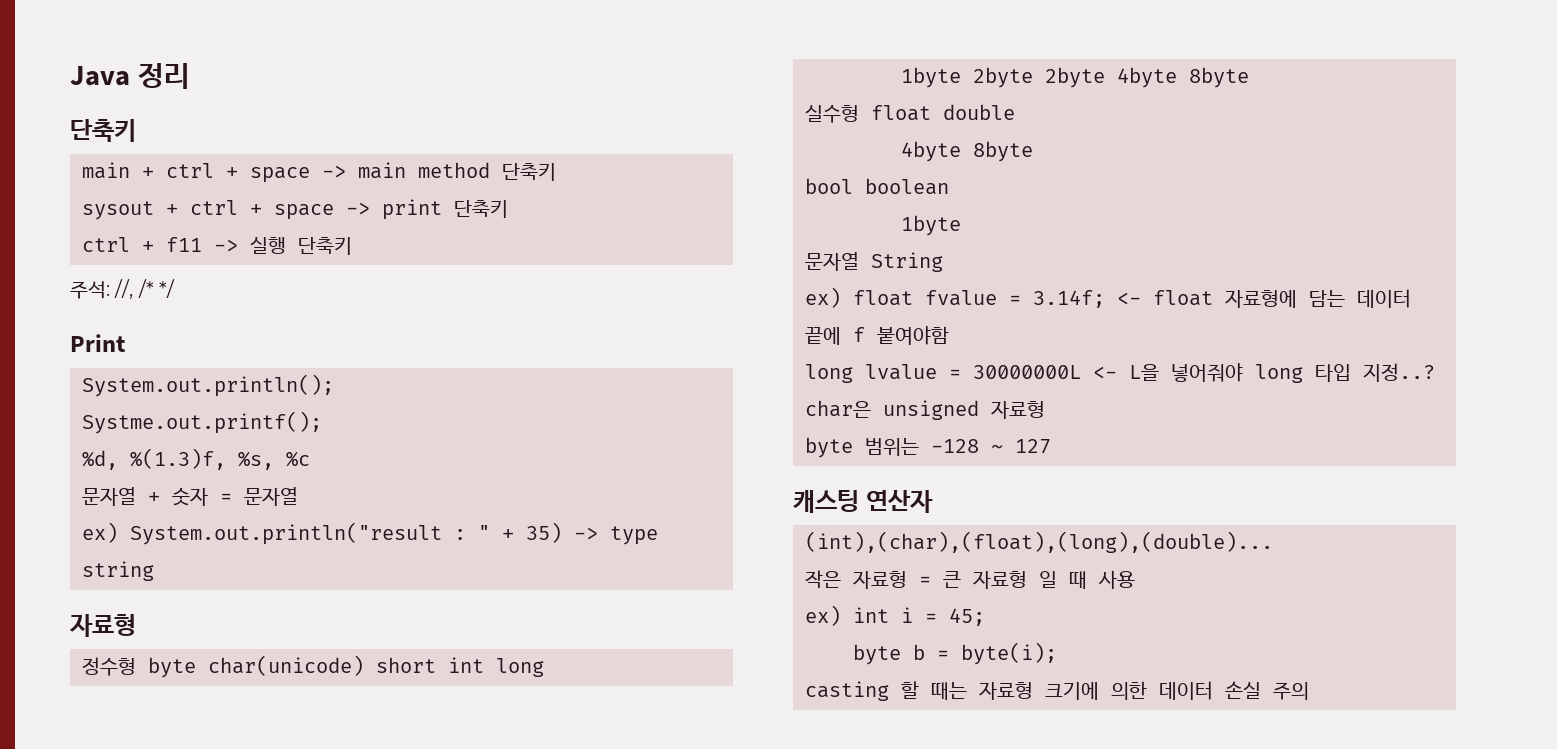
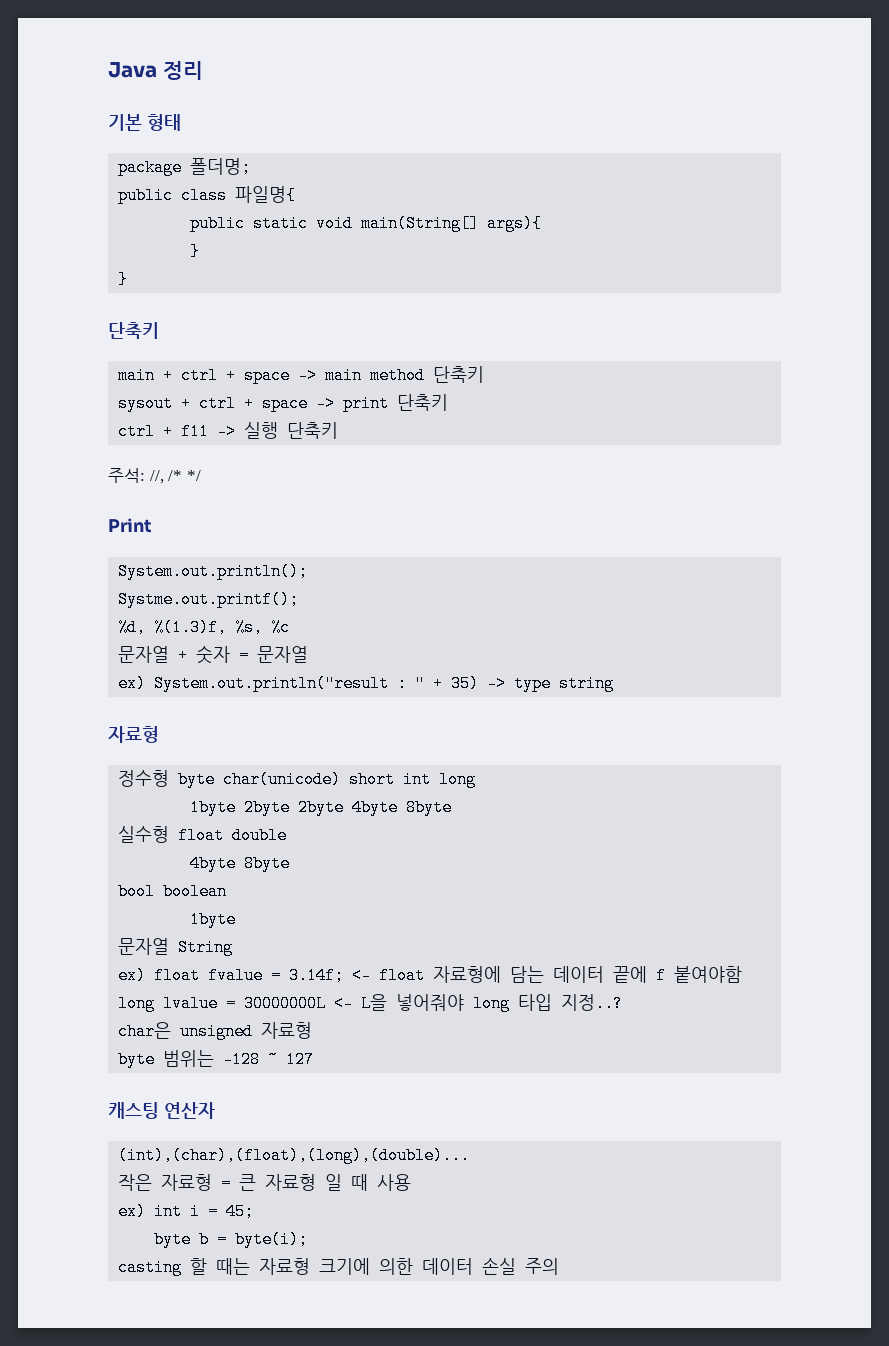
+ 기본 형태
+ package 폴더명;
+ public class 파일명{
+ public static void main(String[] args){
+ }
+ }

